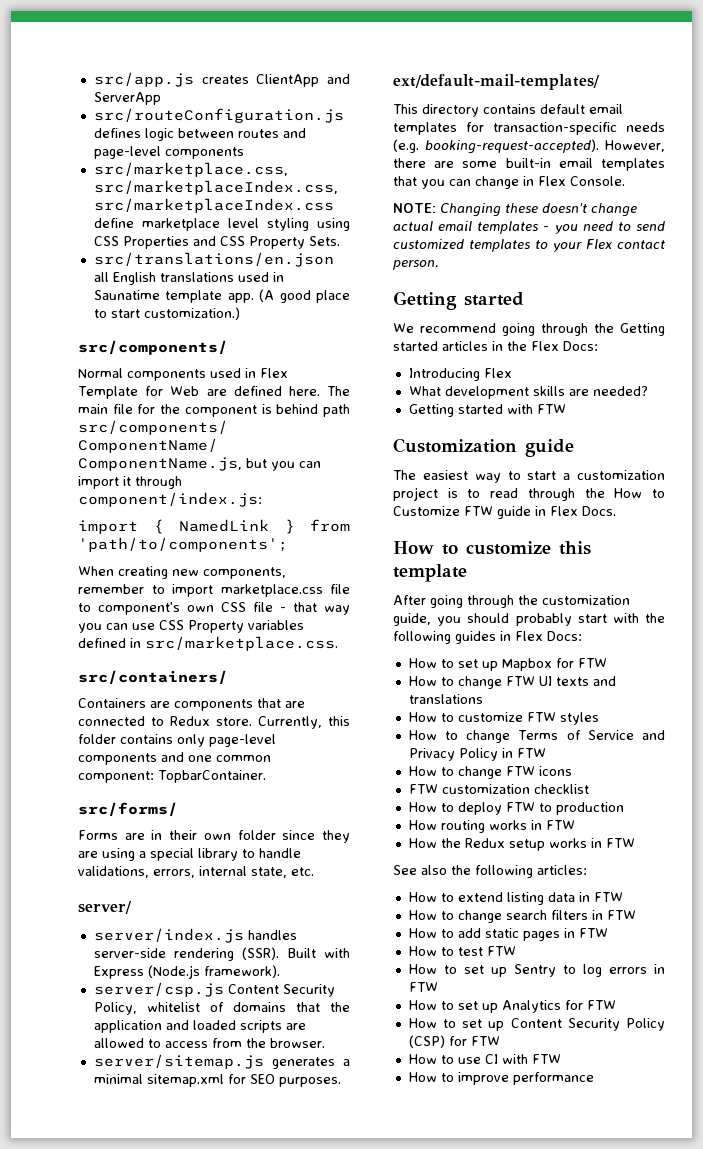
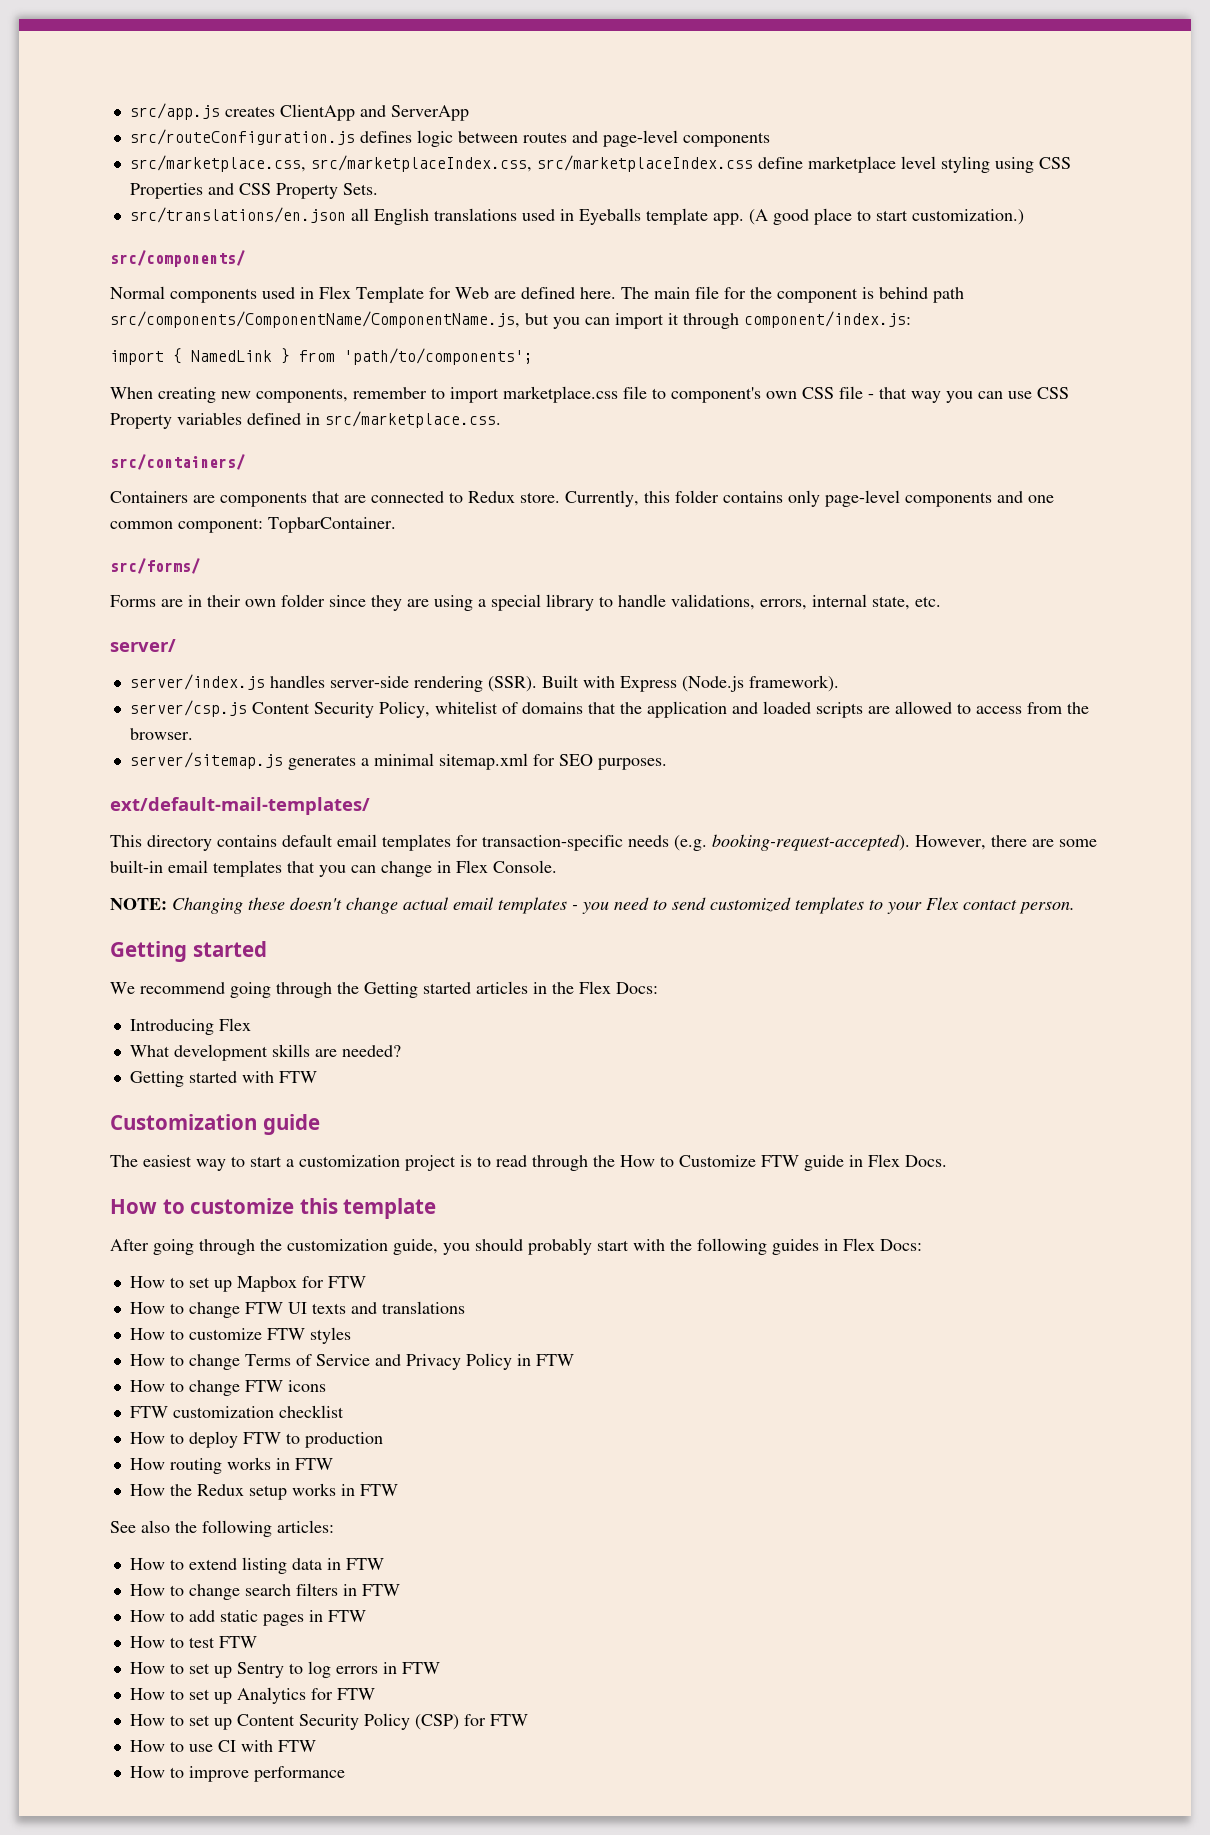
- src/translations/en.json all English translations used in Saunatime template app.
+ src/translations/en.json all English translations used in Eyeballs template app.

